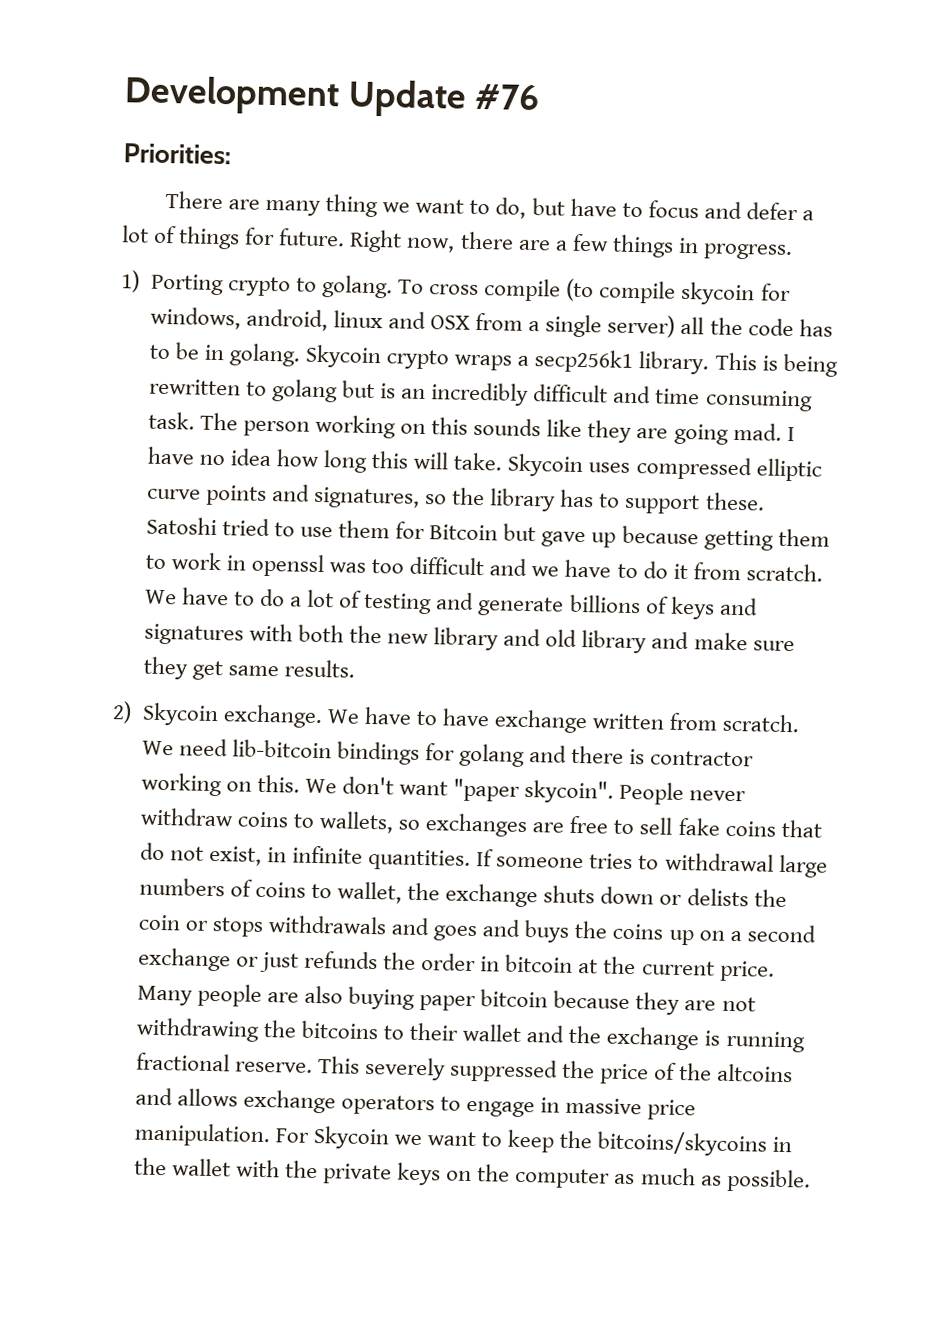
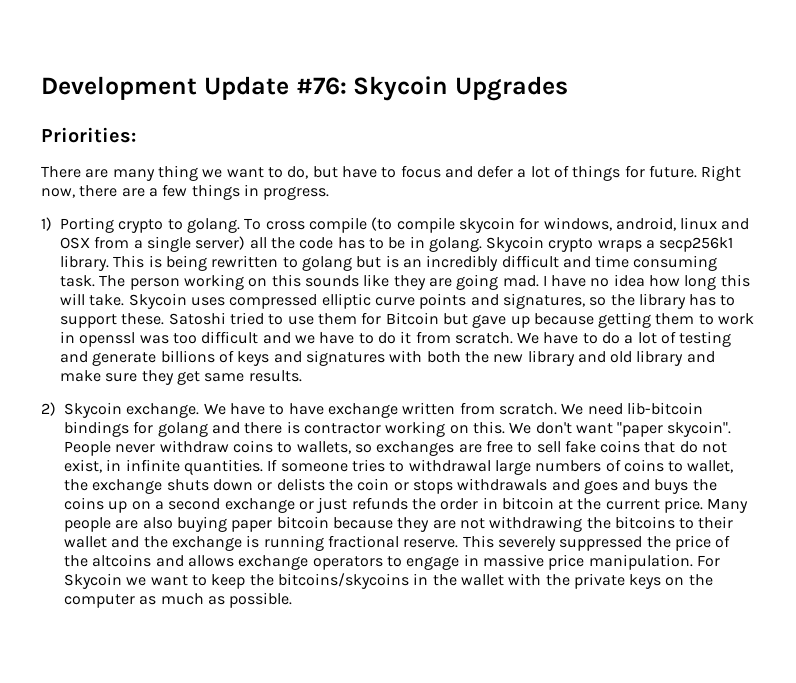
- Development Update #76
+ Development Update #76: Skycoin Upgrades

